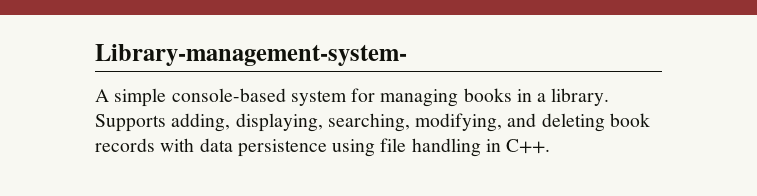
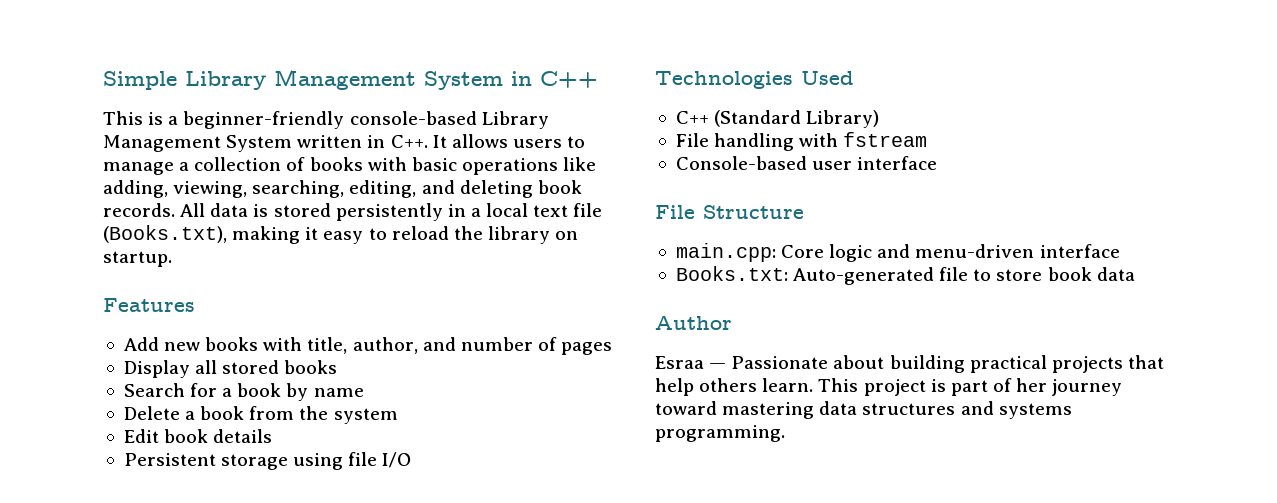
- Library-management-system-
- A simple console-based system for managing books in a library. Supports adding, displaying, searching, modifying, and deleting book records with data persistence using file handling in C++.
+ Simple Library Management System in C++
+ This is a beginner-friendly console-based Library Management System written in C++. It allows users to manage a collection of books with basic operations like adding, viewing, searching, editing, and deleting book records. All data is stored persistently in a local text file (Books.txt), making it easy to reload the library on startup.
+ Features
+ Add new books with title, author, and number of pages
+ Display all stored books
+ Search for a book by name
+ Delete a book from the system
+ Edit book details
+ Persistent storage using file I/O
+ Technologies Used
+ C++ (Standard Library)
+ File handling with fstream
+ Console-based user interface
+ File Structure
+ main.cpp: Core logic and menu-driven interface
+ Books.txt: Auto-generated file to store book data
+ Author
+ Esraa — Passionate about building practical projects that help others learn. This project is part of her journey toward mastering data structures and systems programming.

